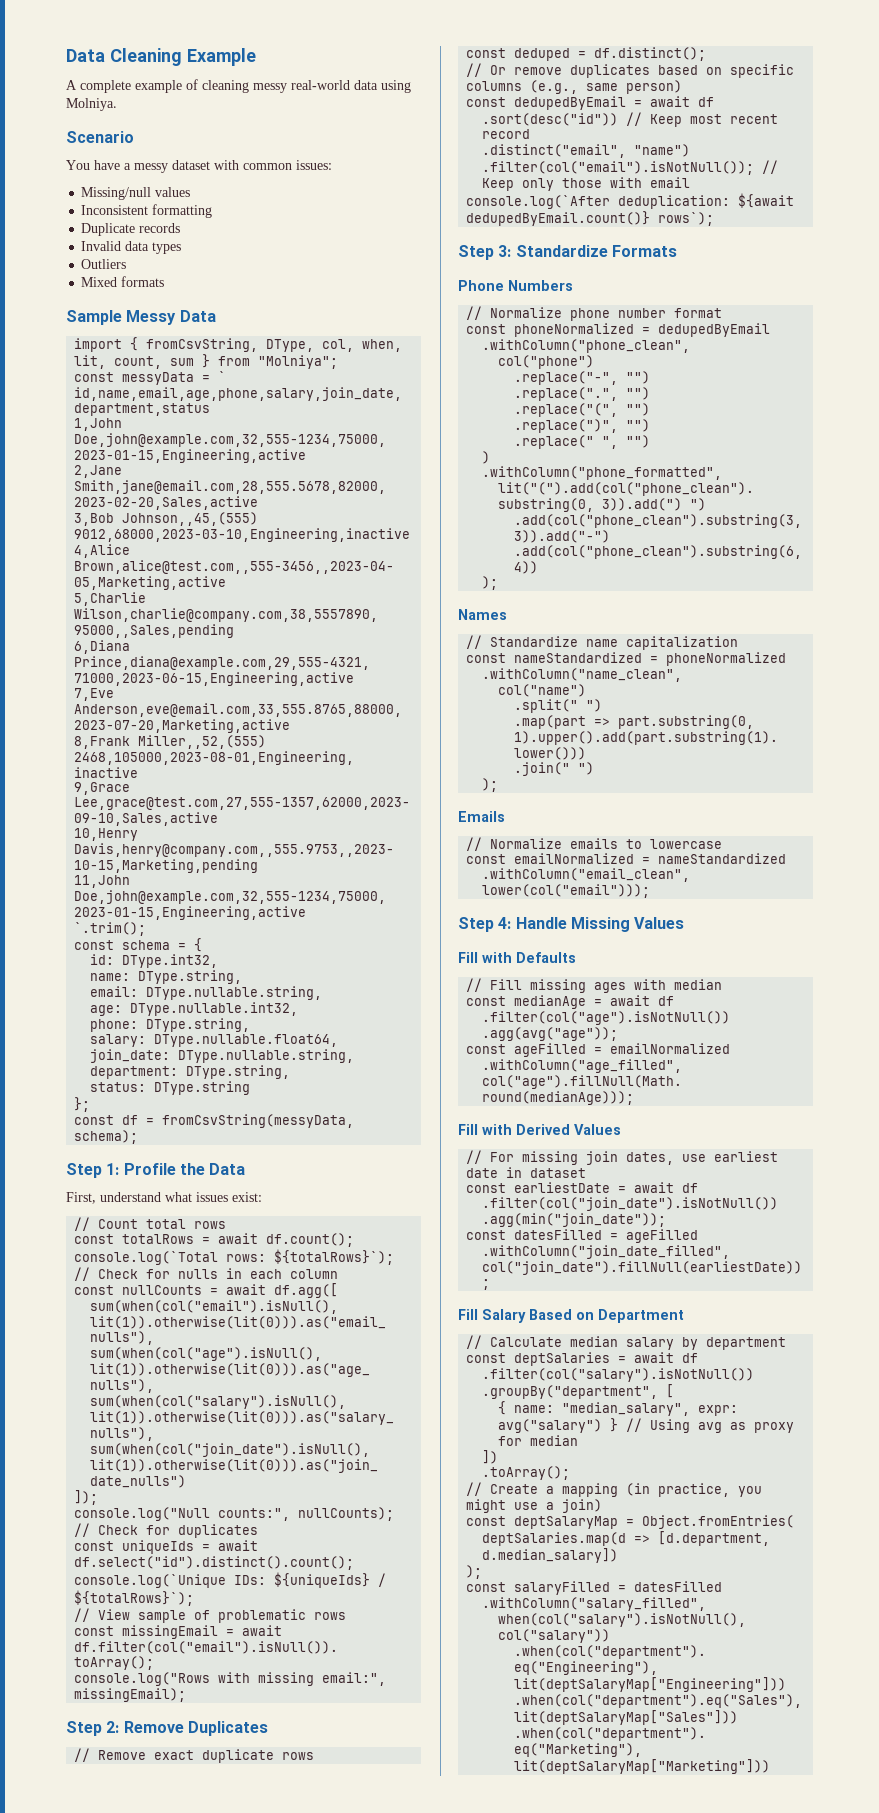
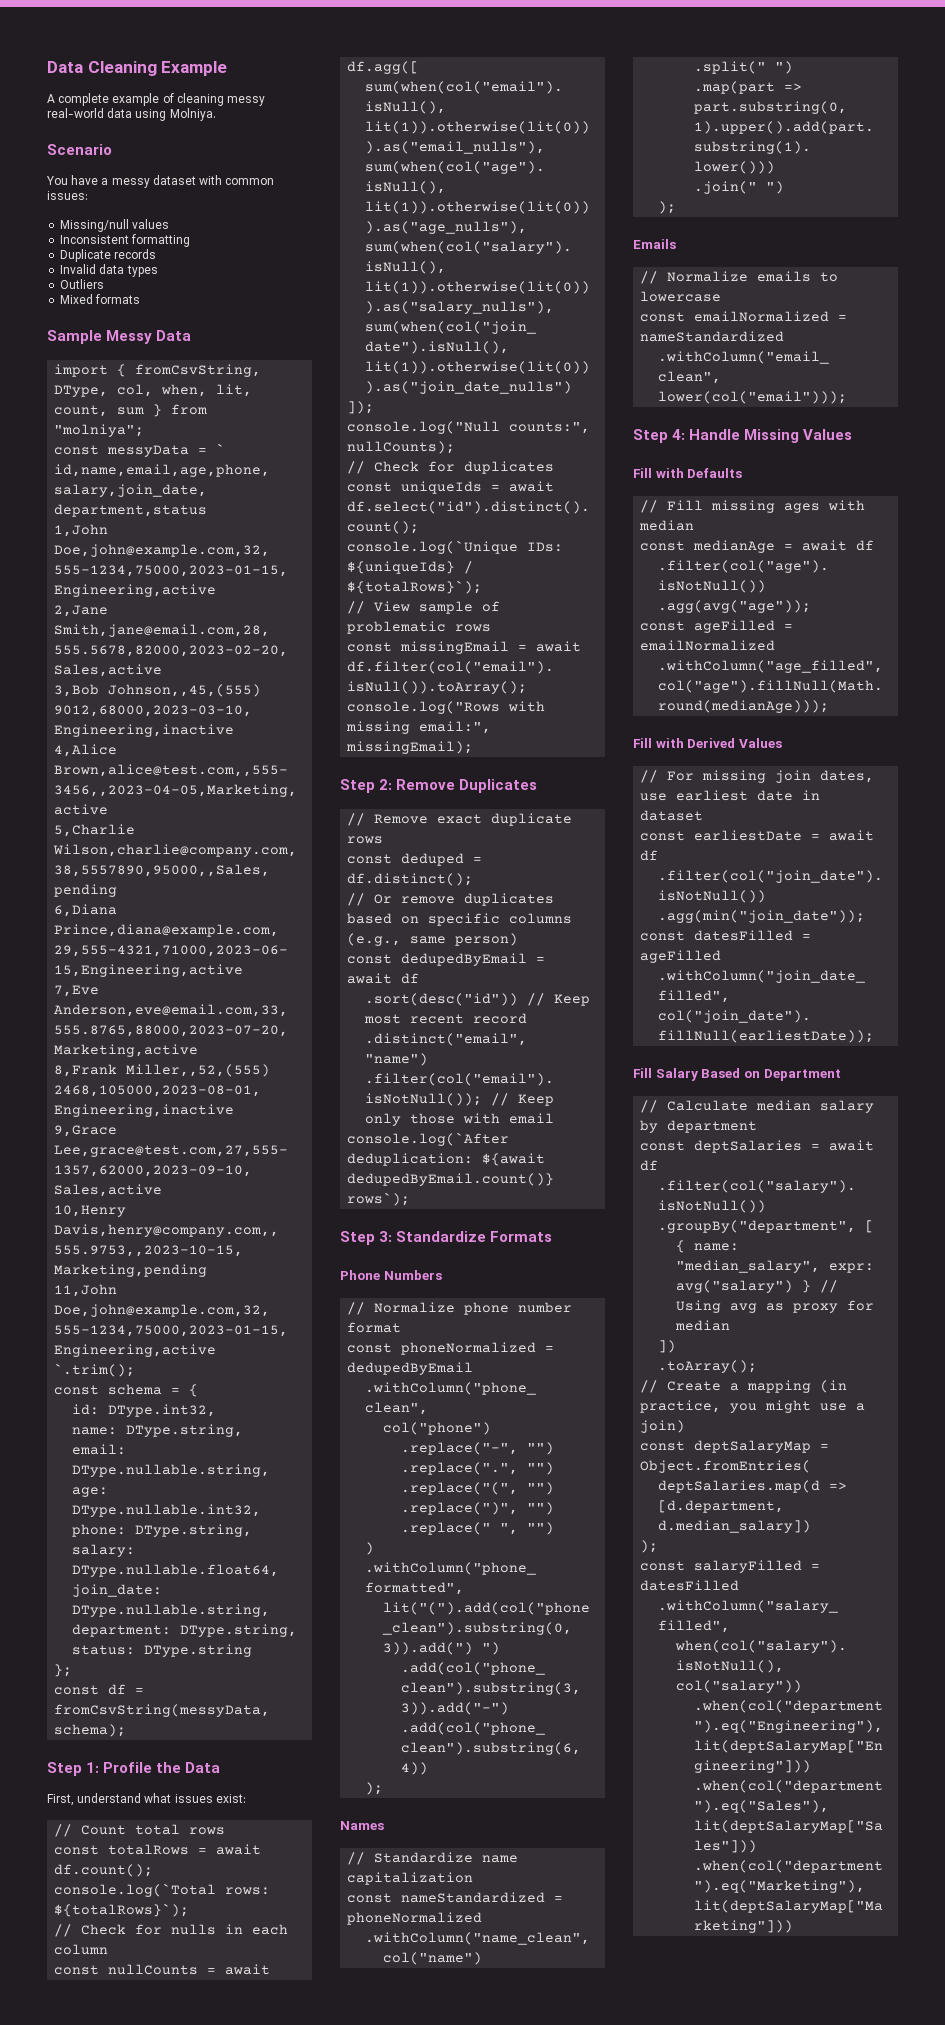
- import { fromCsvString, DType, col, when, lit, count, sum } from "Molniya";
+ import { fromCsvString, DType, col, when, lit, count, sum } from "molniya";

